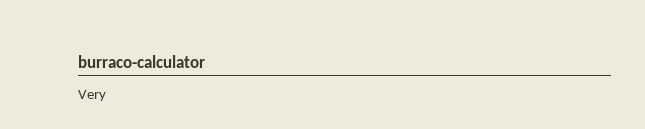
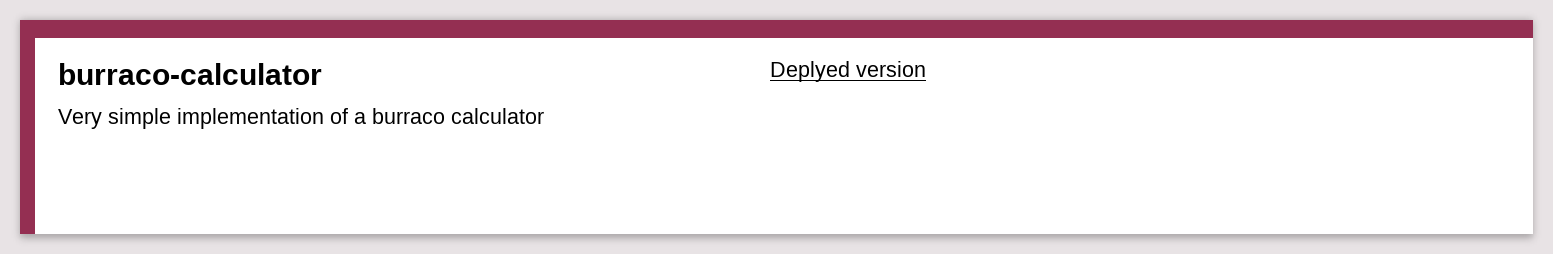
- Very
+ Very simple implementation of a burraco calculator
+ Deplyed version

